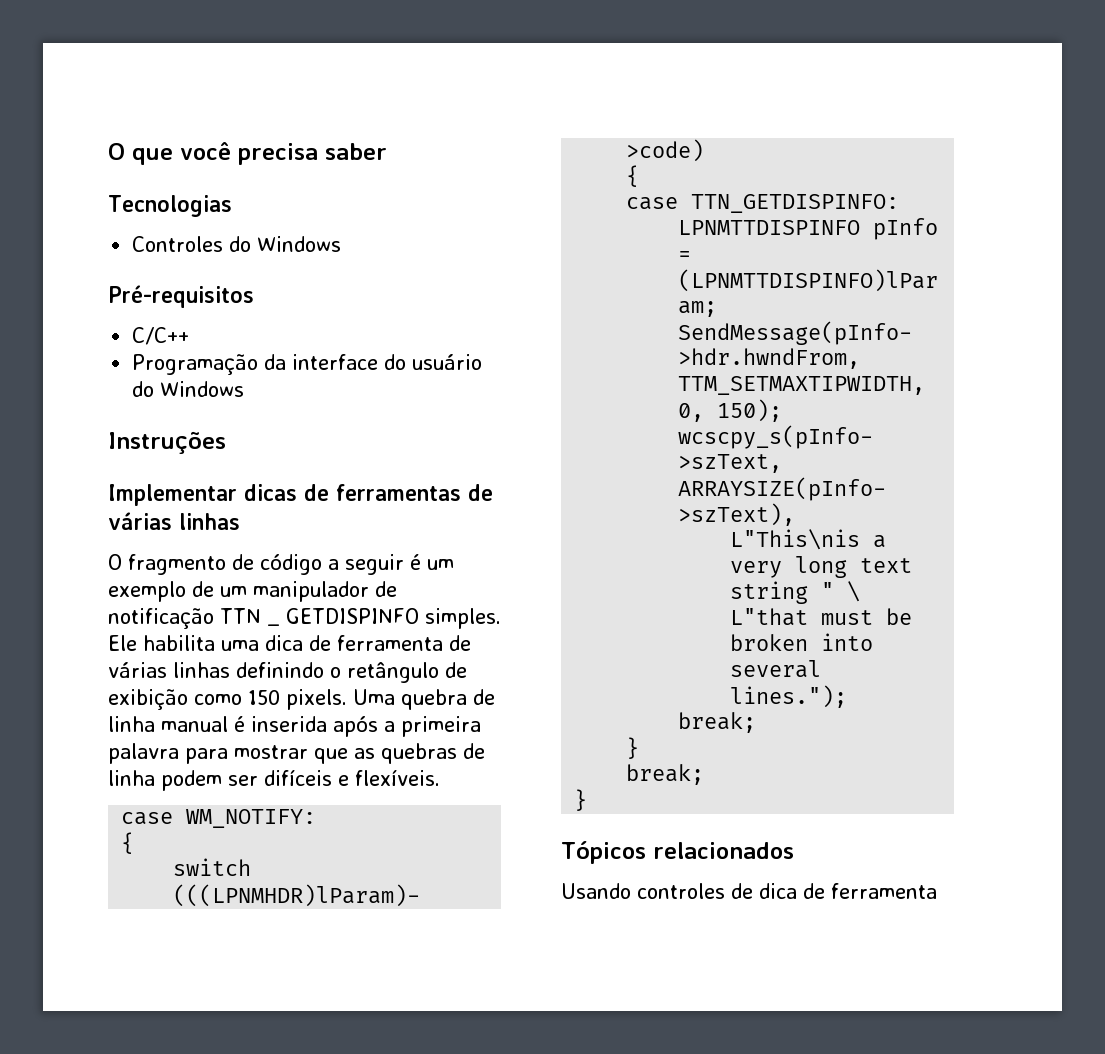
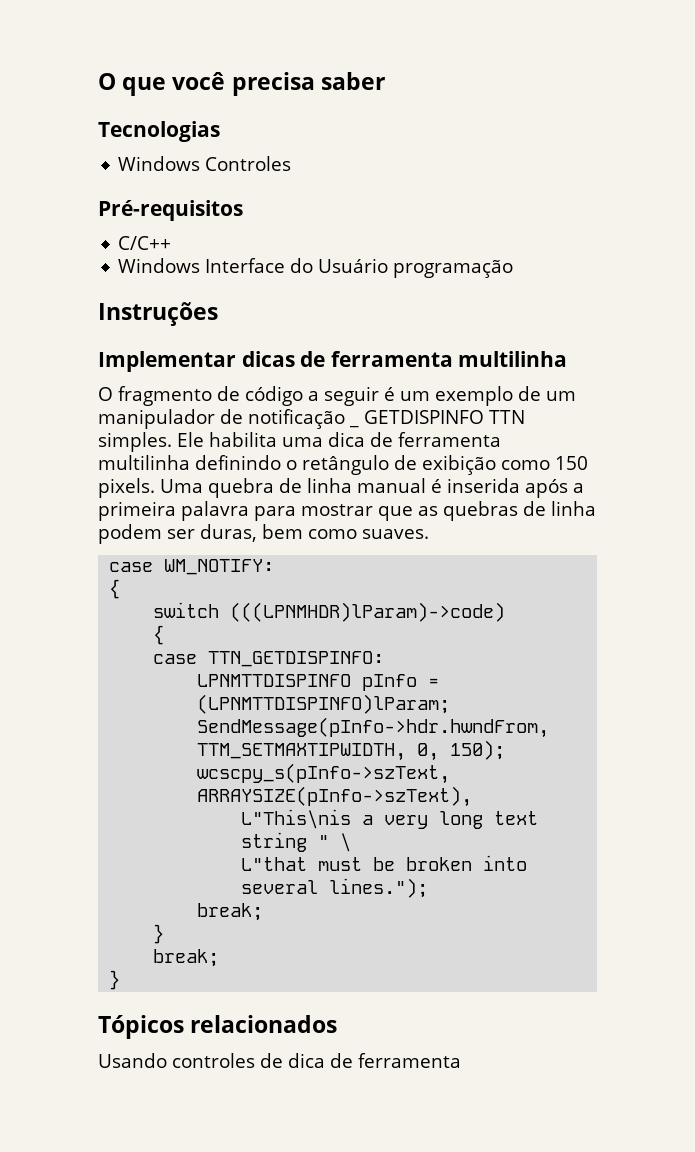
- Controles do Windows
+ Windows Controles
- Programação da interface do usuário do Windows
+ Windows Interface do Usuário programação
- Implementar dicas de ferramentas de várias linhas
+ Implementar dicas de ferramenta multilinha
- O fragmento de código a seguir é um exemplo de um manipulador de notificação TTN _ GETDISPINFO simples.
+ O fragmento de código a seguir é um exemplo de um manipulador de notificação _ GETDISPINFO TTN simples.
- Ele habilita uma dica de ferramenta de várias linhas definindo o retângulo de exibição como 150 pixels.
+ Ele habilita uma dica de ferramenta multilinha definindo o retângulo de exibição como 150 pixels.
- Uma quebra de linha manual é inserida após a primeira palavra para mostrar que as quebras de linha podem ser difíceis e flexíveis.
+ Uma quebra de linha manual é inserida após a primeira palavra para mostrar que as quebras de linha podem ser duras, bem como suaves.

